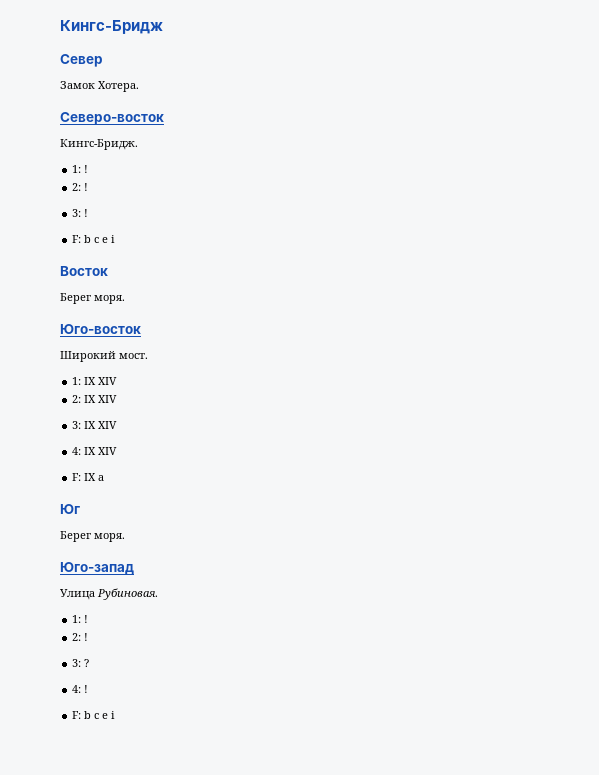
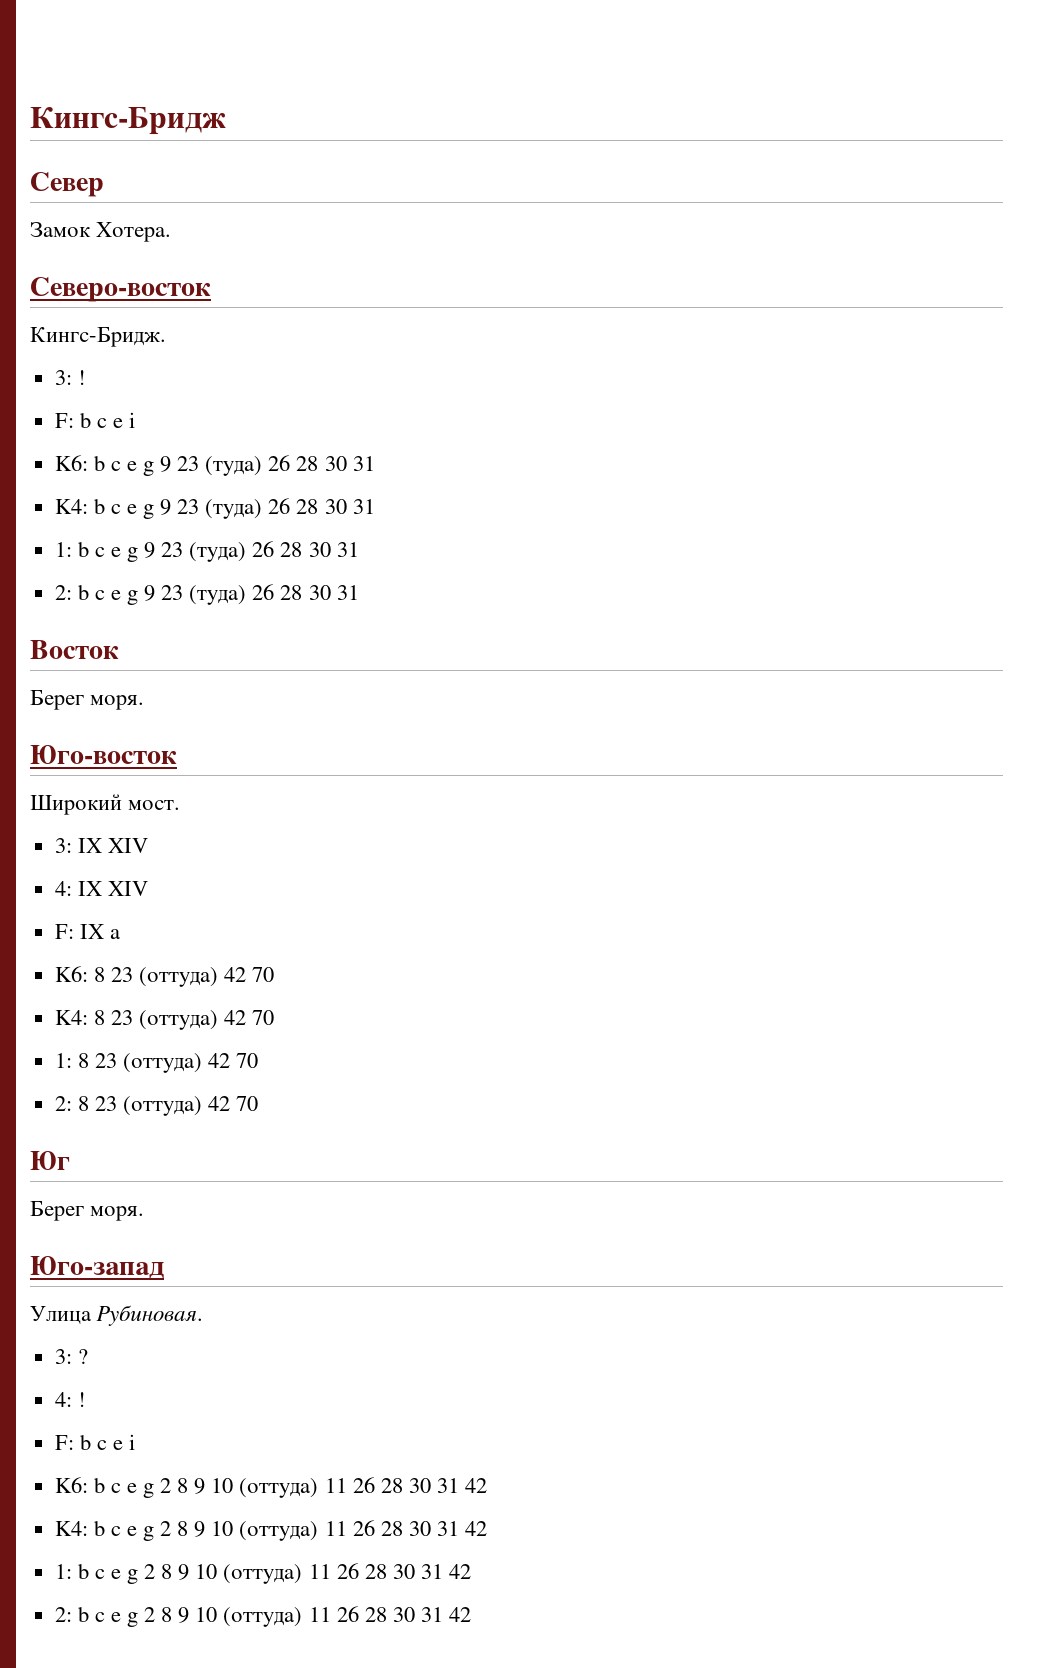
  Кингс-Бридж.
- 1: !
- 2: !
+ K6: b c e g 9 23 (туда) 26 28 30 31
+ K4: b c e g 9 23 (туда) 26 28 30 31
+ 1: b c e g 9 23 (туда) 26 28 30 31
+ 2: b c e g 9 23 (туда) 26 28 30 31
- 1: IX XIV
- 2: IX XIV
+ K6: 8 23 (оттуда) 42 70
+ K4: 8 23 (оттуда) 42 70
+ 1: 8 23 (оттуда) 42 70
+ 2: 8 23 (оттуда) 42 70
  Улица Рубиновая.
- 1: !
- 2: !
+ K6: b c e g 2 8 9 10 (оттуда) 11 26 28 30 31 42
+ K4: b c e g 2 8 9 10 (оттуда) 11 26 28 30 31 42
+ 1: b c e g 2 8 9 10 (оттуда) 11 26 28 30 31 42
+ 2: b c e g 2 8 9 10 (оттуда) 11 26 28 30 31 42

